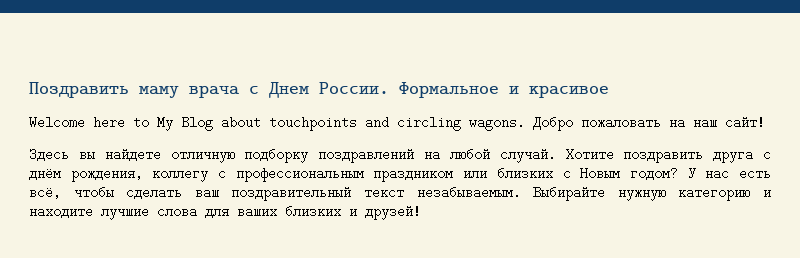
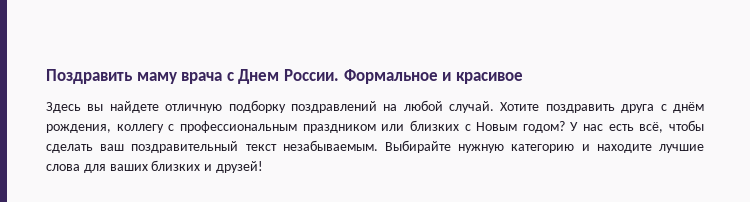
- Welcome here to My Blog about touchpoints and circling wagons. Добро пожаловать на наш сайт!

